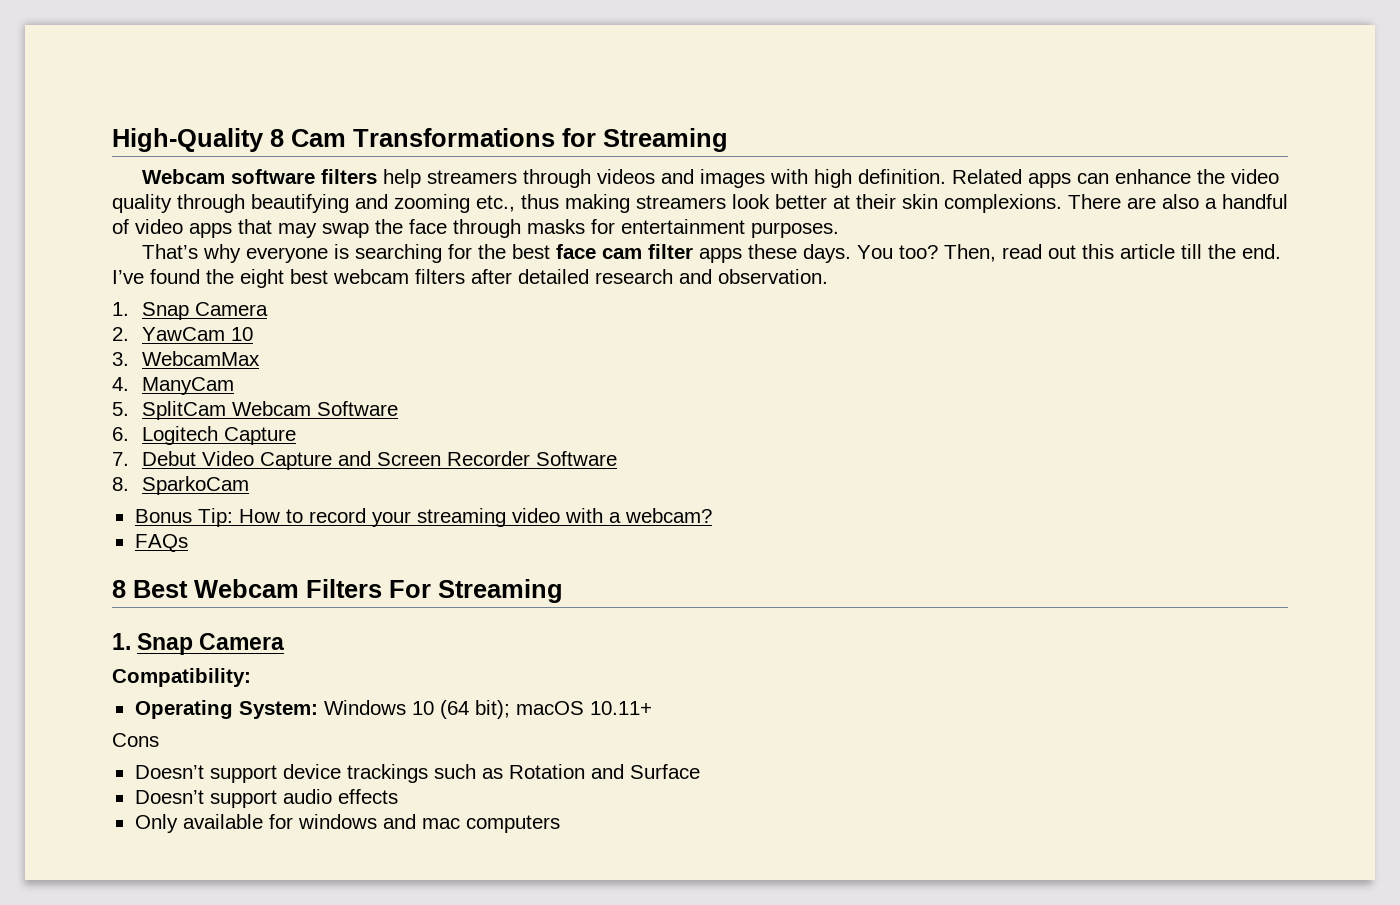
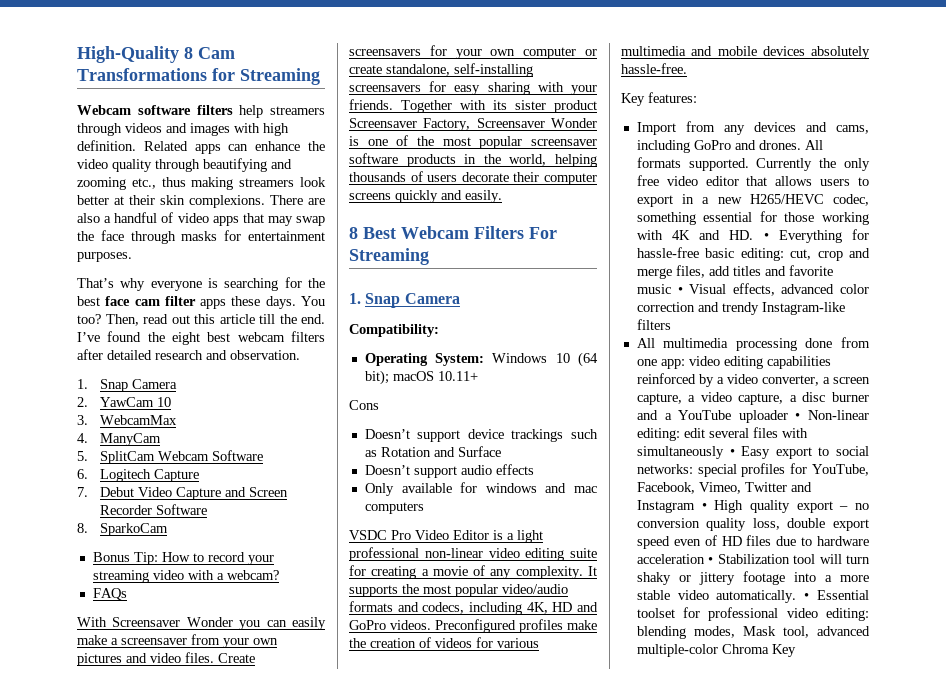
+ With Screensaver Wonder you can easily make a screensaver from your own pictures and video files. Create screensavers for your own computer or create standalone, self-installing screensavers for easy sharing with your friends. Together with its sister product Screensaver Factory, Screensaver Wonder is one of the most popular screensaver software products in the world, helping thousands of users decorate their computer screens quickly and easily.
+ VSDC Pro Video Editor is a light professional non-linear video editing suite for creating a movie of any complexity. It supports the most popular video/audio formats and codecs, including 4K, HD and GoPro videos. Preconfigured profiles make the creation of videos for various multimedia and mobile devices absolutely hassle-free.
+ Key features:
+ Import from any devices and cams, including GoPro and drones. All formats supported. Сurrently the only free video editor that allows users to export in a new H265/HEVC codec, something essential for those working with 4K and HD. • Everything for hassle-free basic editing: cut, crop and merge files, add titles and favorite music • Visual effects, advanced color correction and trendy Instagram-like filters
+ All multimedia processing done from one app: video editing capabilities reinforced by a video converter, a screen capture, a video capture, a disc burner and a YouTube uploader • Non-linear editing: edit several files with simultaneously • Easy export to social networks: special profiles for YouTube, Facebook, Vimeo, Twitter and Instagram • High quality export – no conversion quality loss, double export speed even of HD files due to hardware acceleration • Stabilization tool will turn shaky or jittery footage into a more stable video automatically. • Essential toolset for professional video editing: blending modes, Mask tool, advanced multiple-color Chroma Key

